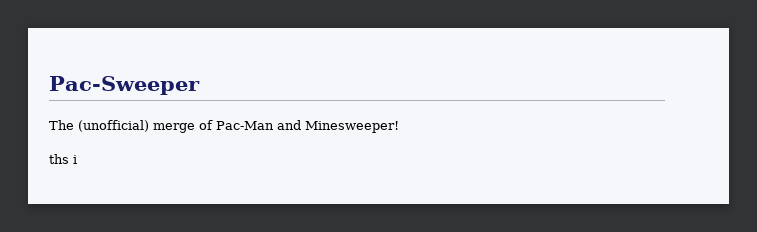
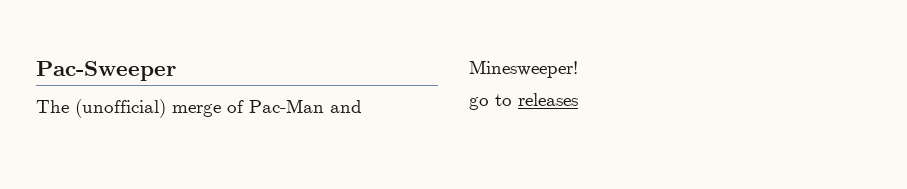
- ths i
+ go to releases

